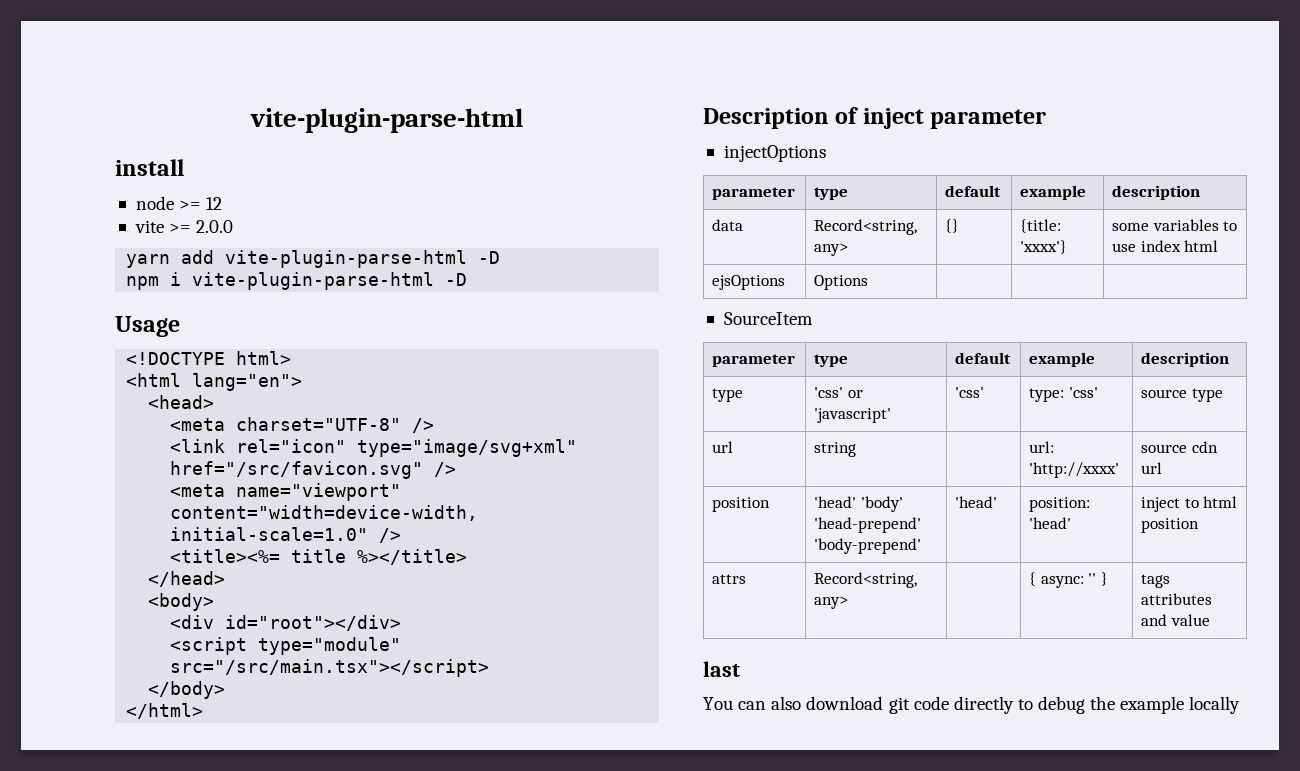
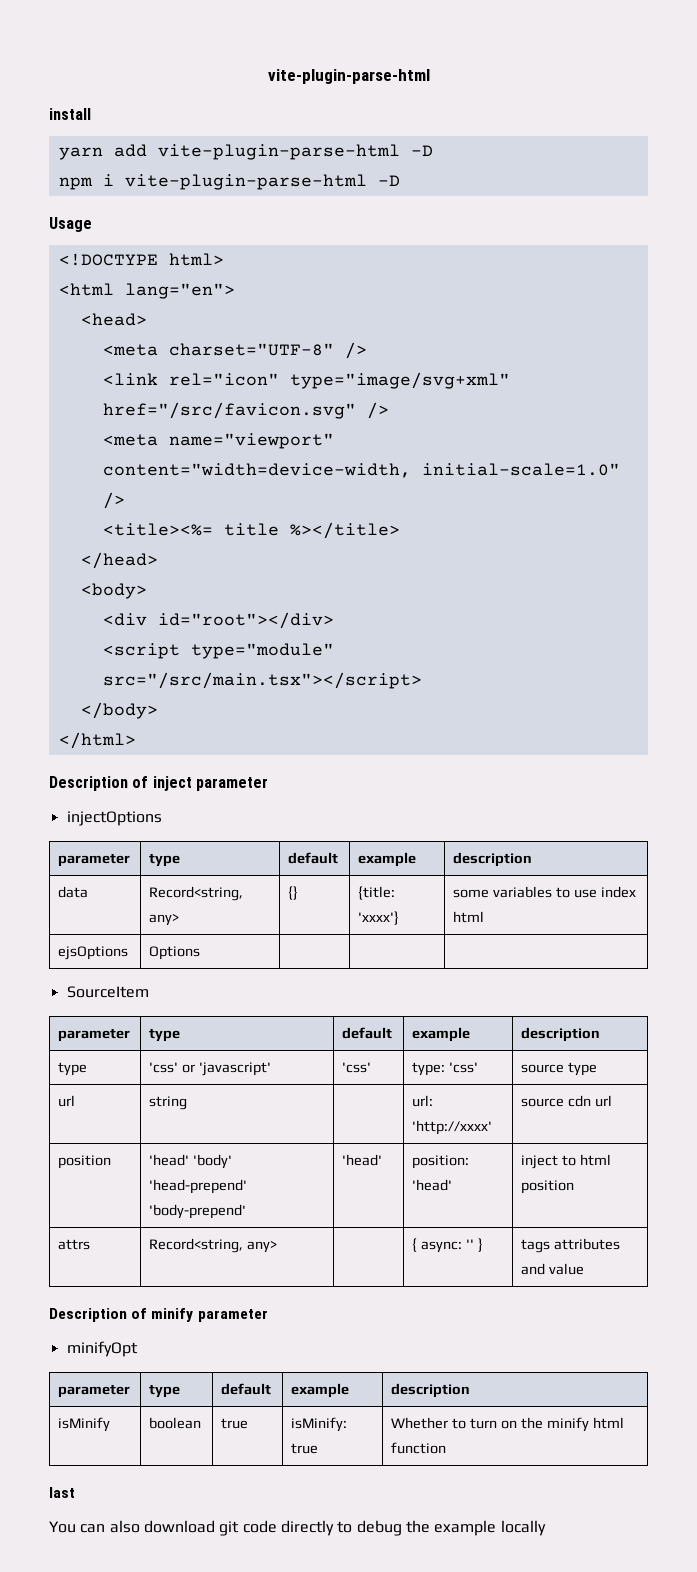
- node >= 12
- vite >= 2.0.0
+ Description of minify parameter
+ minifyOpt
+ parameter | type | default | example | description
+ isMinify | boolean | true | isMinify: true | Whether to turn on the minify html function

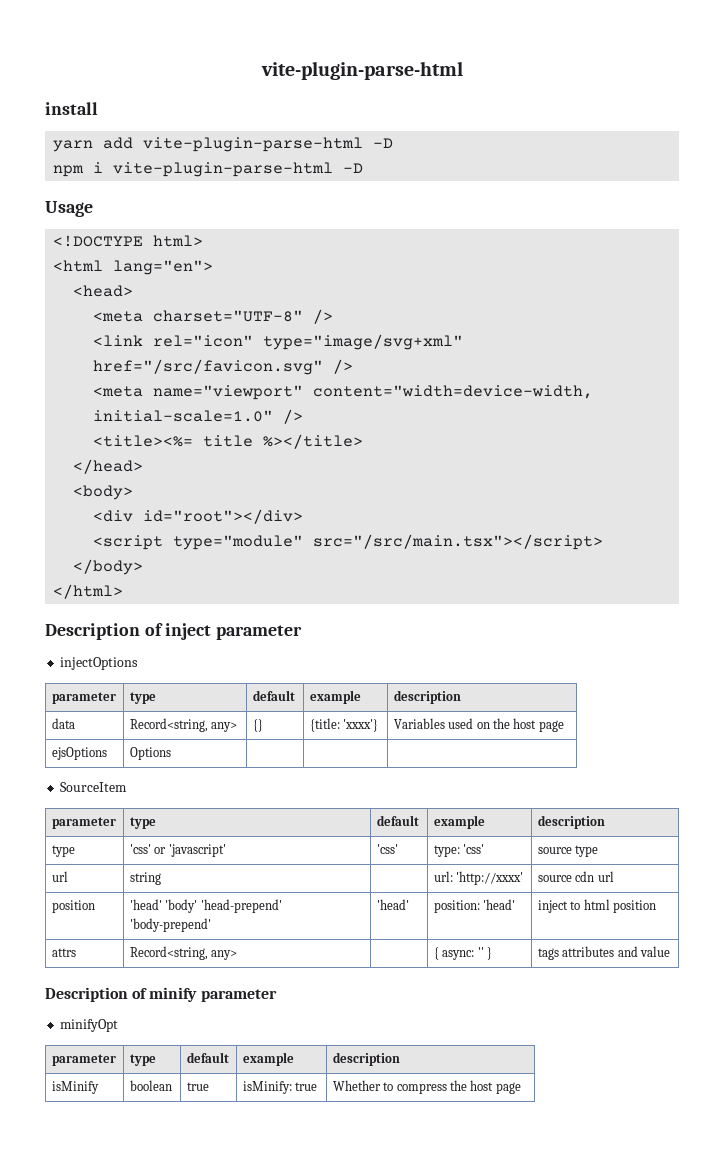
- data | Record<string, any> | {} | {title: 'xxxx'} | some variables to use index html
+ data | Record<string, any> | {} | {title: 'xxxx'} | Variables used on the host page
- isMinify | boolean | true | isMinify: true | Whether to turn on the minify html function
- last
- You can also download git code directly to debug the example locally
+ isMinify | boolean | true | isMinify: true | Whether to compress the host page

